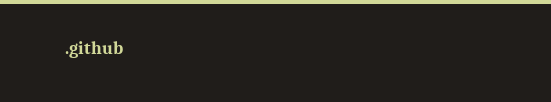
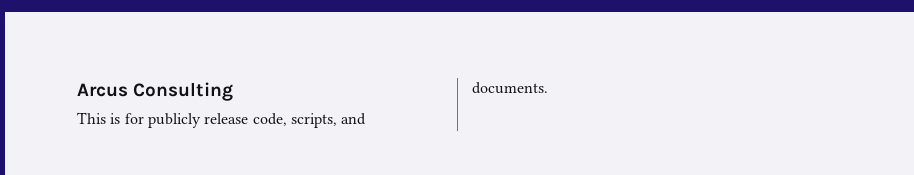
- .github
+ Arcus Consulting
+ This is for publicly release code, scripts, and documents.

